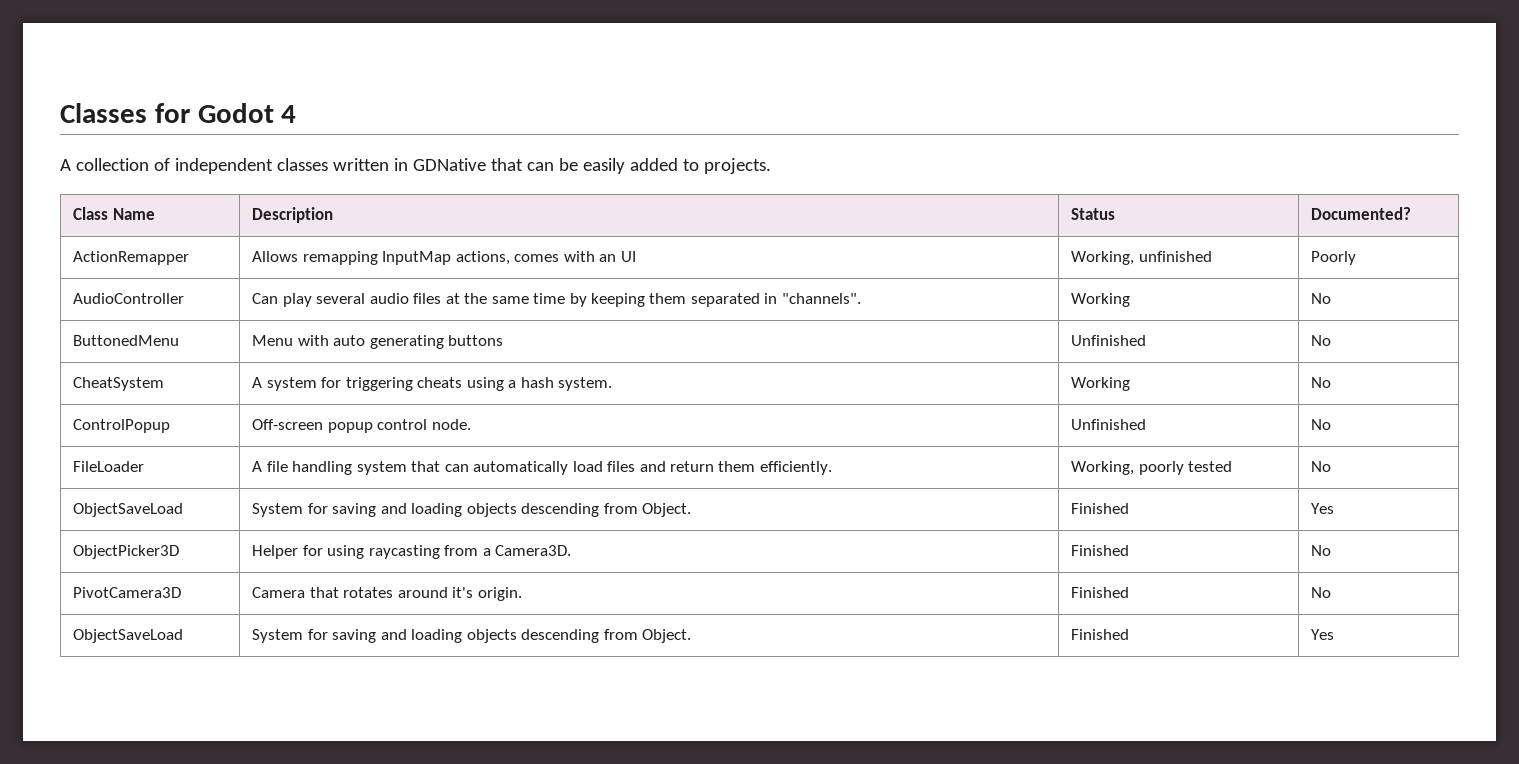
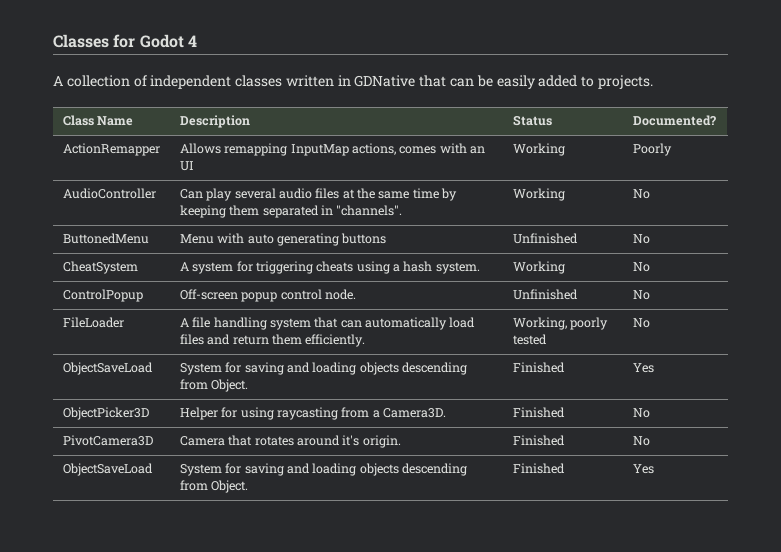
- ActionRemapper | Allows remapping InputMap actions, comes with an UI | Working, unfinished | Poorly
+ ActionRemapper | Allows remapping InputMap actions, comes with an UI | Working | Poorly

